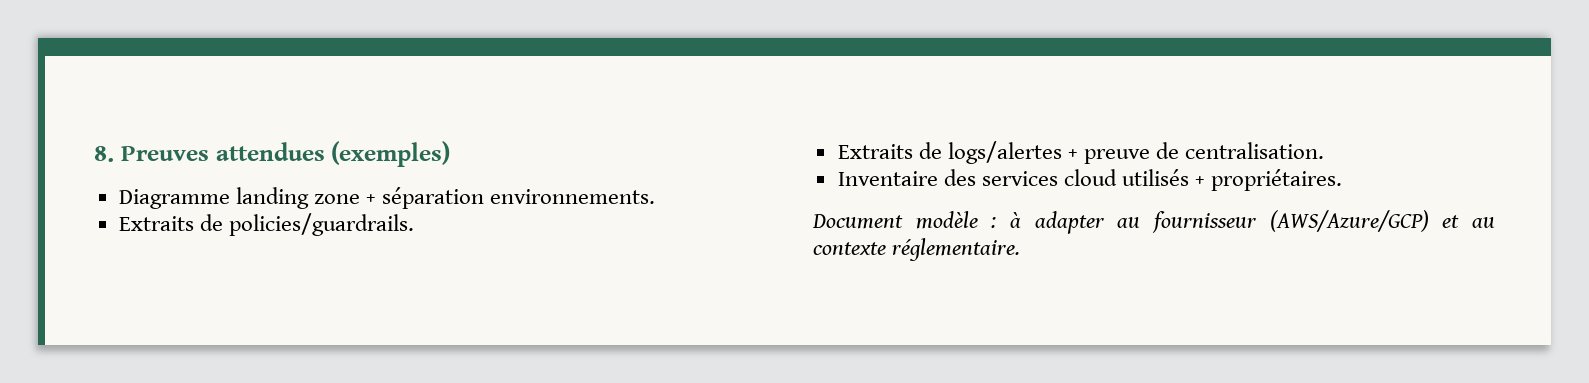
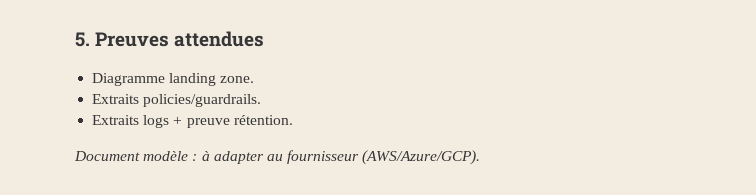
- 8. Preuves attendues (exemples)
+ 5. Preuves attendues
- Diagramme landing zone + séparation environnements.
- Extraits de policies/guardrails.
+ Diagramme landing zone.
+ Extraits policies/guardrails.
- Extraits de logs/alertes + preuve de centralisation.
- Inventaire des services cloud utilisés + propriétaires.
+ Extraits logs + preuve rétention.
- Document modèle : à adapter au fournisseur (AWS/Azure/GCP) et au contexte réglementaire.
+ Document modèle : à adapter au fournisseur (AWS/Azure/GCP).

